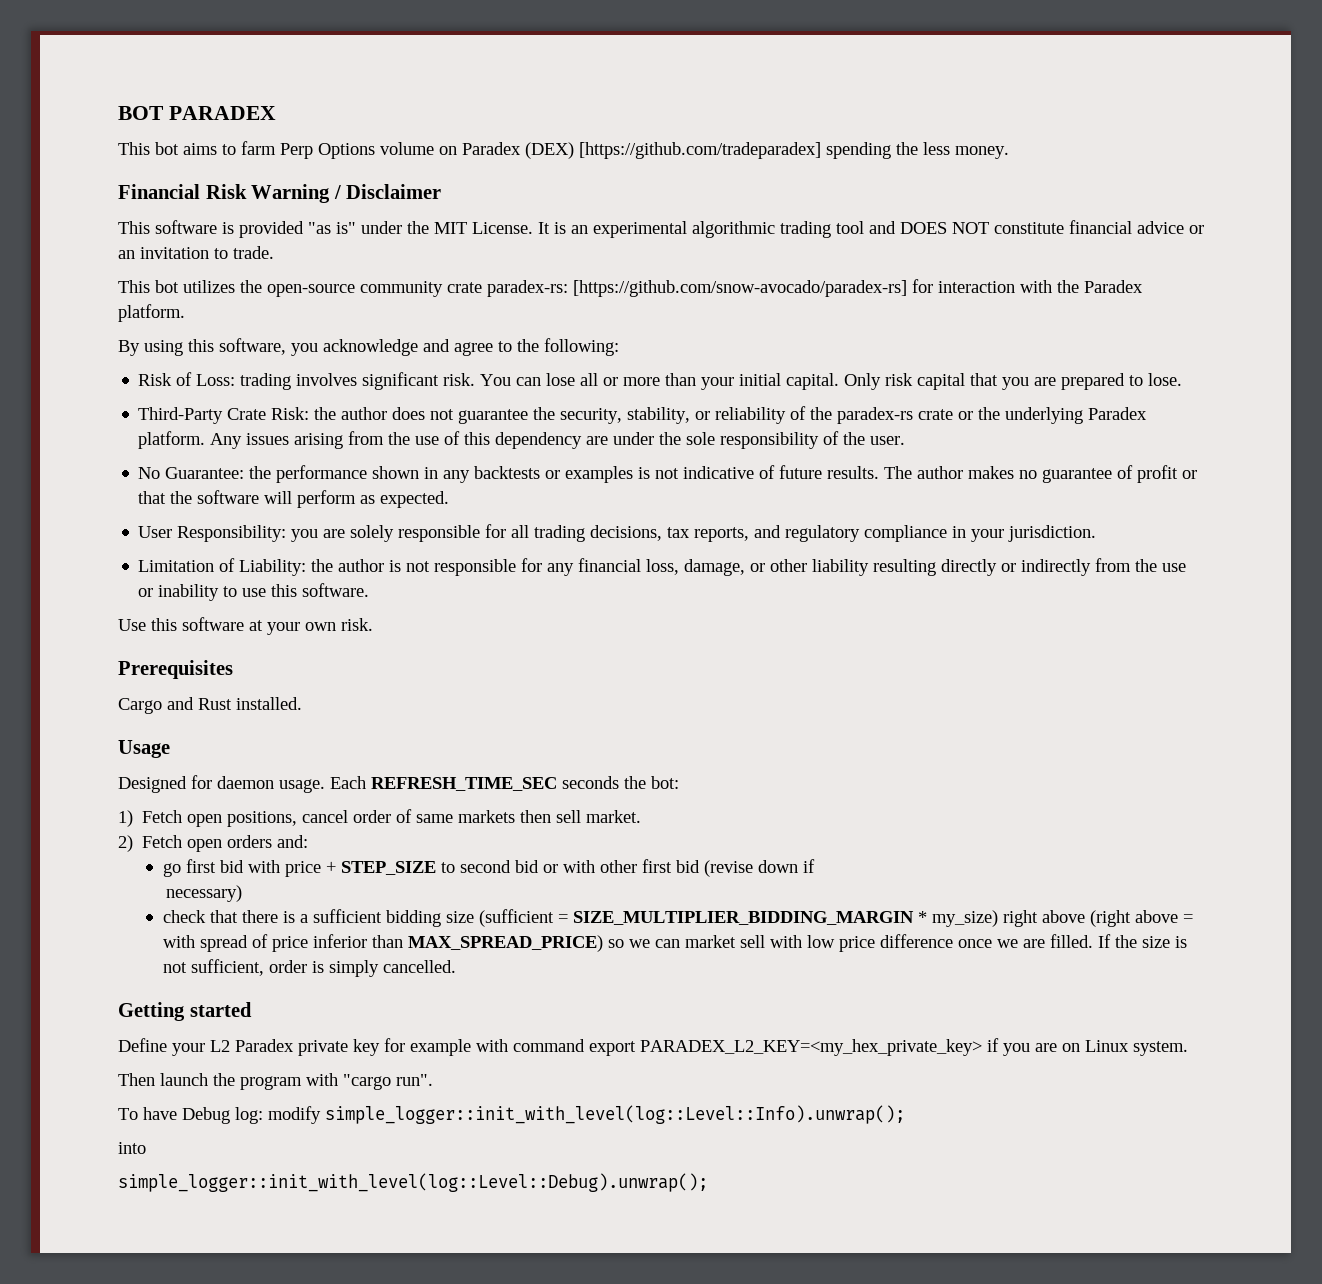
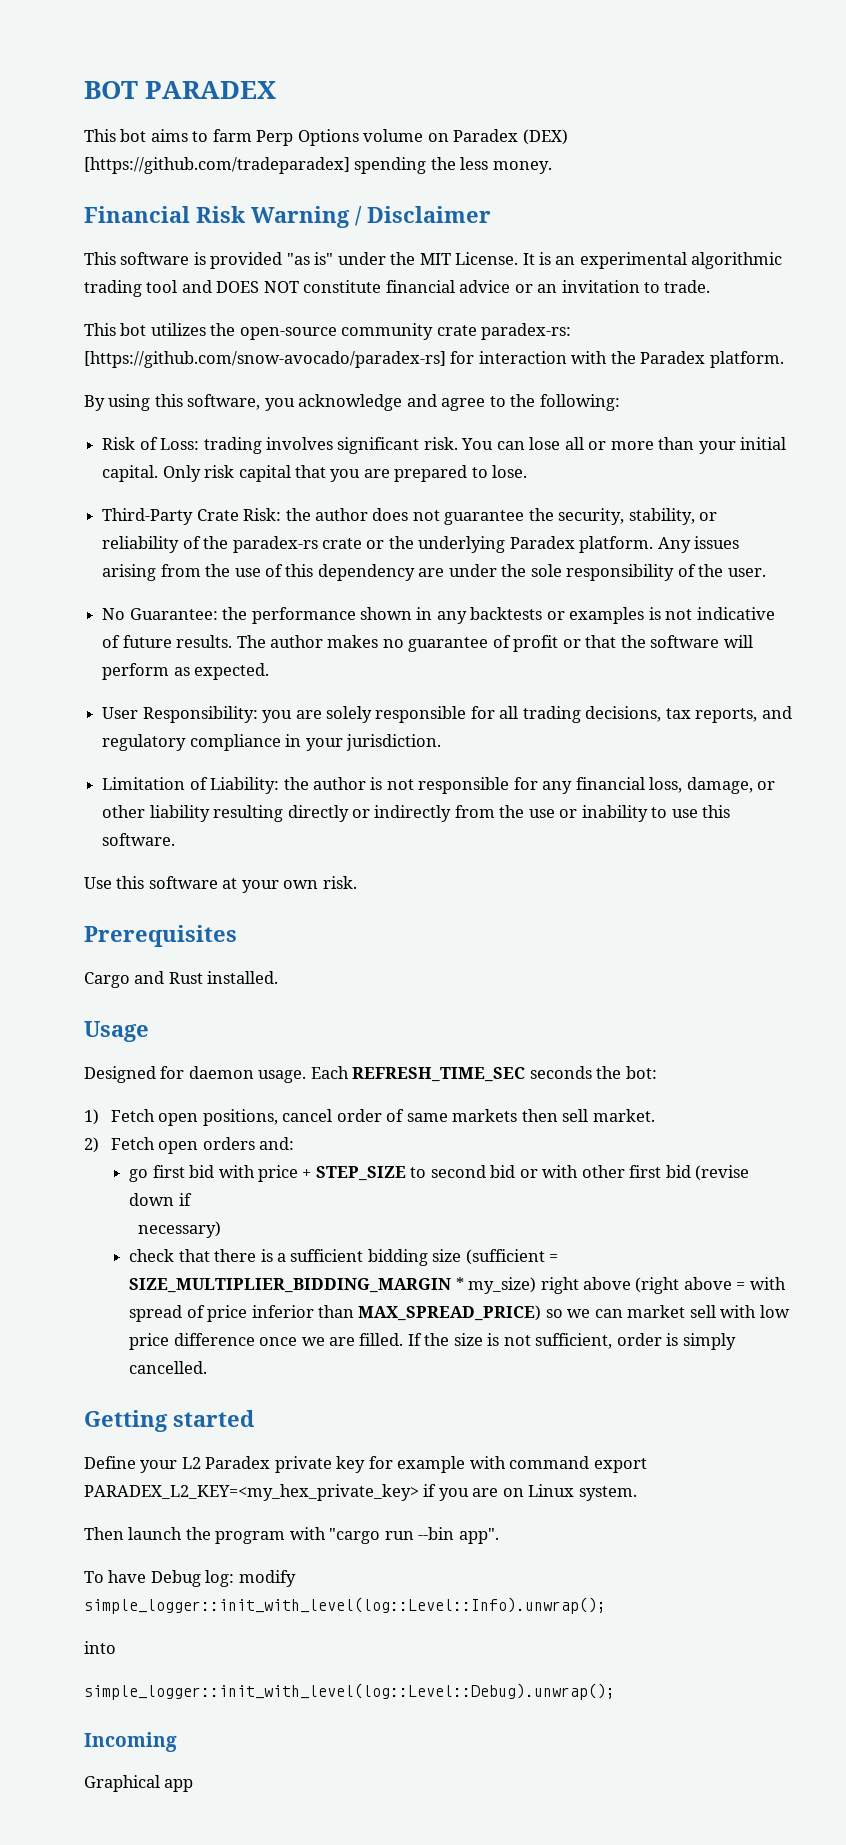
- Then launch the program with "cargo run".
+ Then launch the program with "cargo run --bin app".
+ Incoming
+ Graphical app

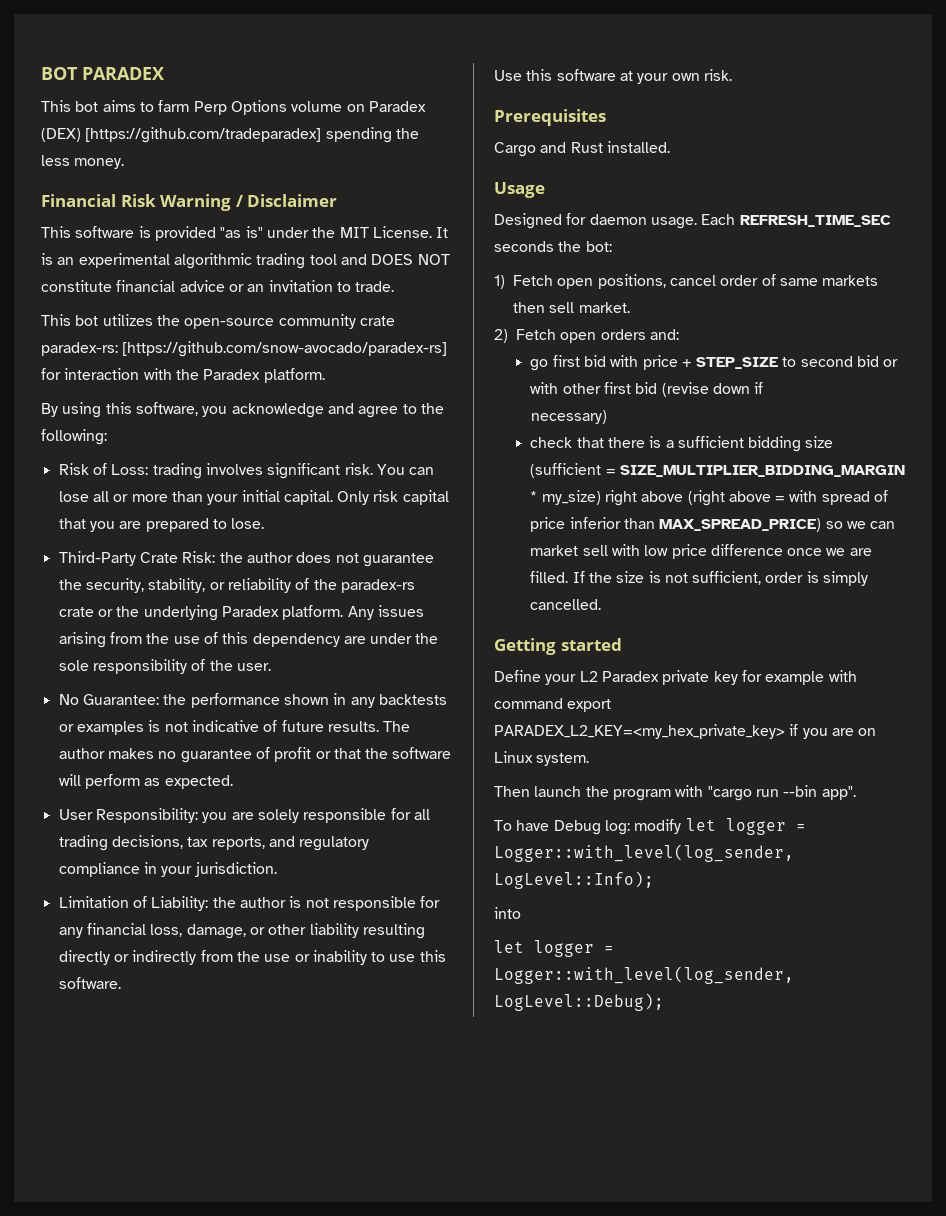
- To have Debug log: modify simple_logger::init_with_level(log::Level::Info).unwrap();
+ To have Debug log: modify let logger = Logger::with_level(log_sender, LogLevel::Info);
  into
- simple_logger::init_with_level(log::Level::Debug).unwrap();
- Incoming
- Graphical app
+ let logger = Logger::with_level(log_sender, LogLevel::Debug);

